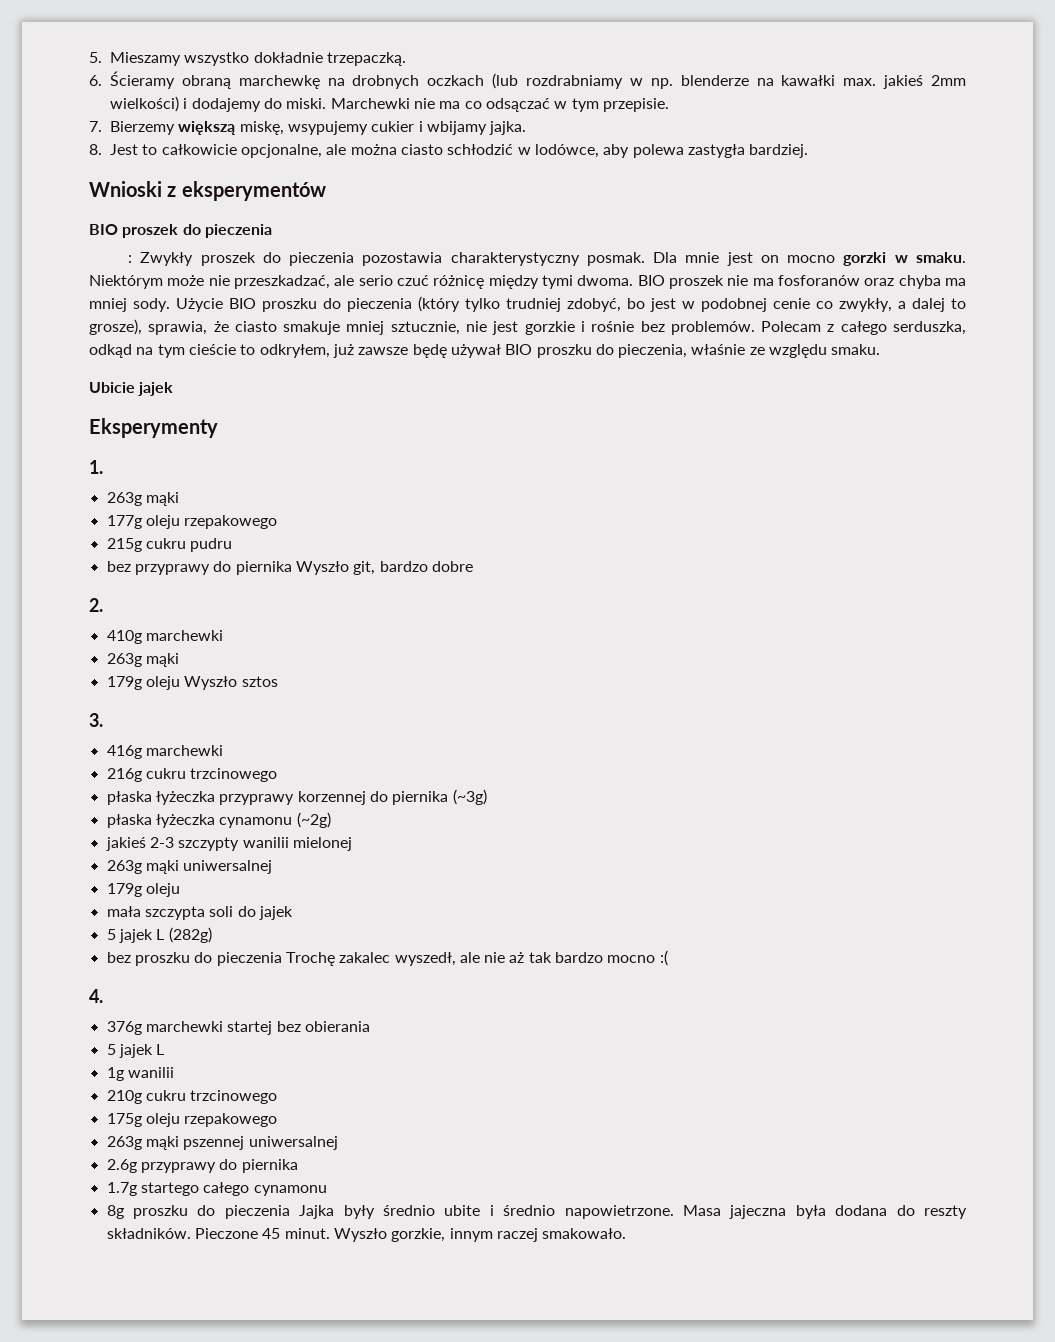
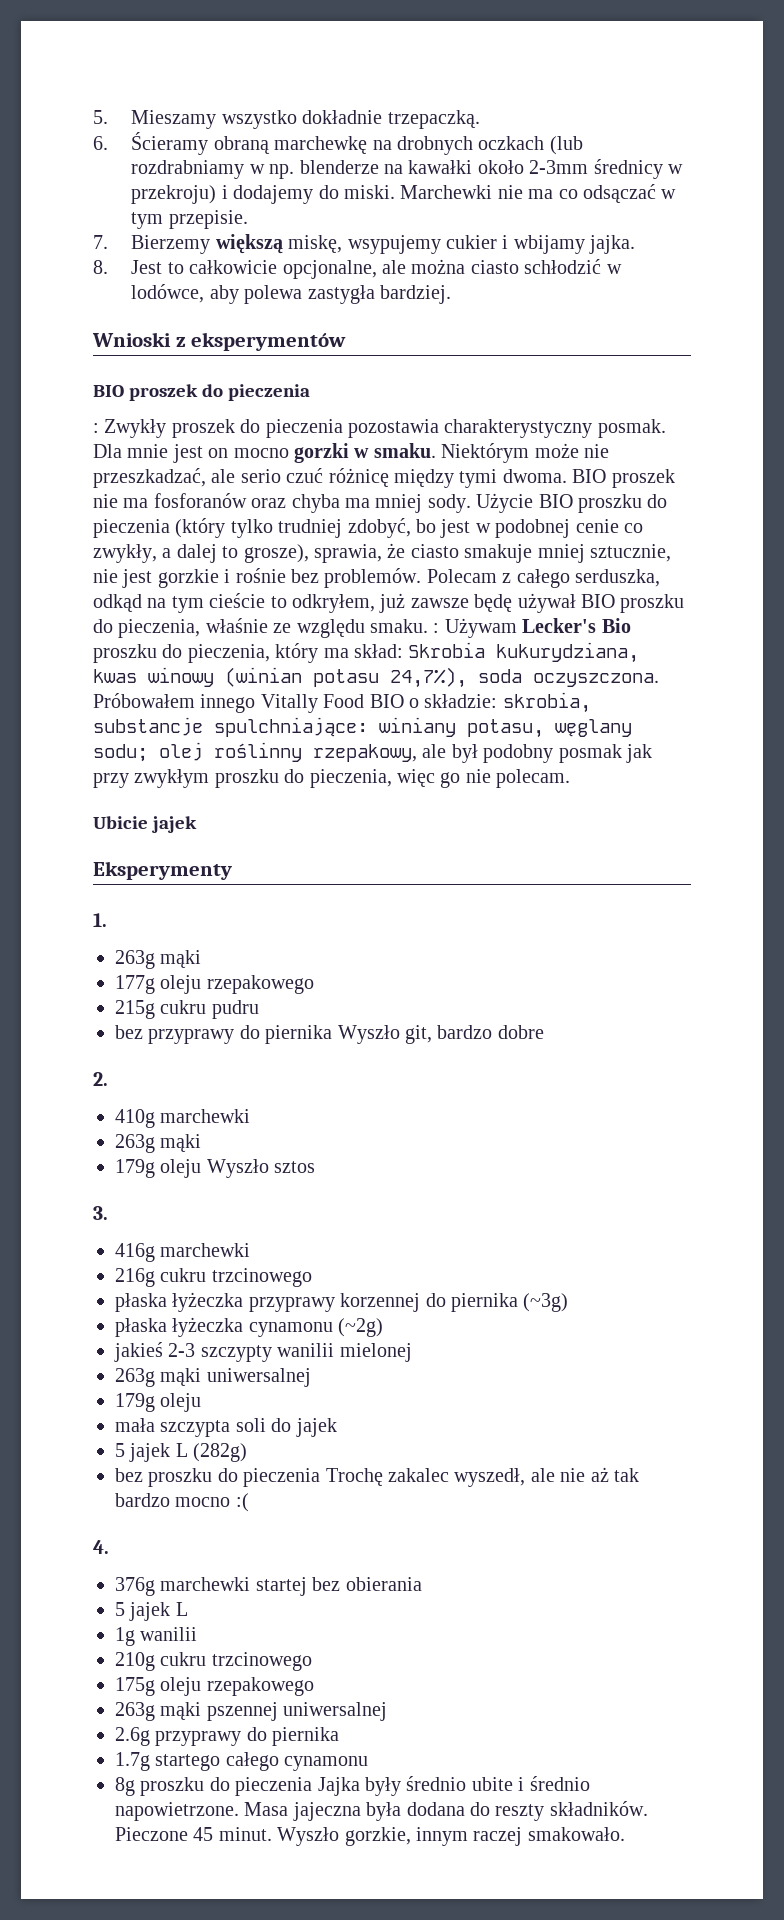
- 6. Ścieramy obraną marchewkę na drobnych oczkach (lub rozdrabniamy w np. blenderze na kawałki max. jakieś 2mm wielkości) i dodajemy do miski.
+ 6. Ścieramy obraną marchewkę na drobnych oczkach (lub rozdrabniamy w np. blenderze na kawałki około 2-3mm średnicy w przekroju) i dodajemy do miski.
- Polecam z całego serduszka, odkąd na tym cieście to odkryłem, już zawsze będę używał BIO proszku do pieczenia, właśnie ze względu smaku.
+ Polecam z całego serduszka, odkąd na tym cieście to odkryłem, już zawsze będę używał BIO proszku do pieczenia, właśnie ze względu smaku. : Używam Lecker's Bio proszku do pieczenia, który ma skład: Skrobia kukurydziana, kwas winowy (winian potasu 24,7%), soda oczyszczona. Próbowałem innego Vitally Food BIO o składzie: skrobia, substancje spulchniające: winiany potasu, węglany sodu; olej roślinny rzepakowy, ale był podobny posmak jak przy zwykłym proszku do pieczenia, więc go nie polecam.

